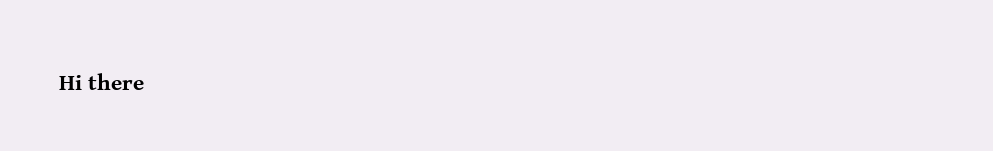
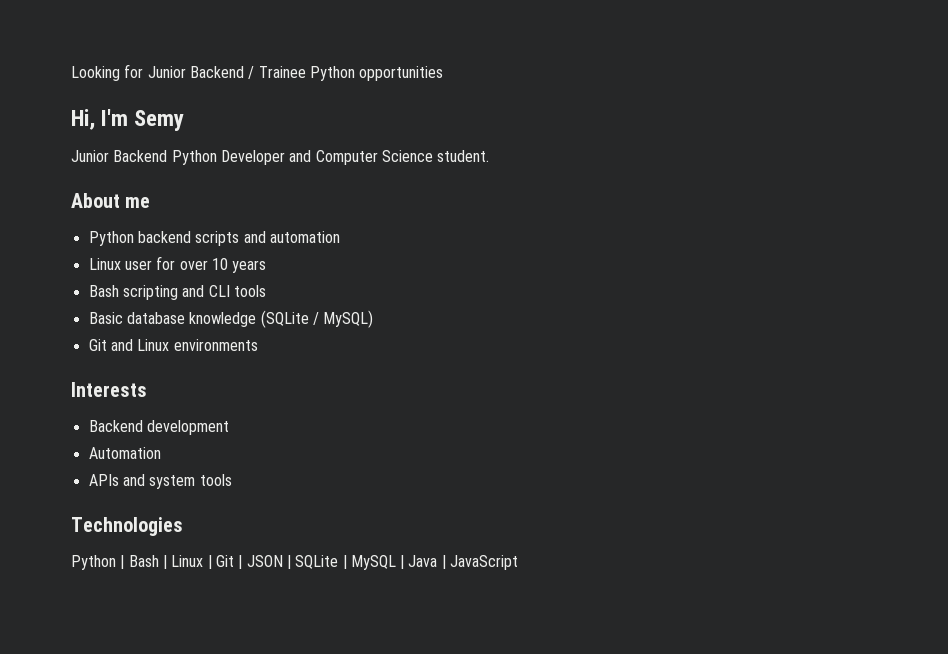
- Hi there
+ Looking for Junior Backend / Trainee Python opportunities
+ Hi, I'm Semy
+ Junior Backend Python Developer and Computer Science student.
+ About me
+ Python backend scripts and automation
+ Linux user for over 10 years
+ Bash scripting and CLI tools
+ Basic database knowledge (SQLite / MySQL)
+ Git and Linux environments
+ Interests
+ Backend development
+ Automation
+ APIs and system tools
+ Technologies
+ Python | Bash | Linux | Git | JSON | SQLite | MySQL | Java | JavaScript

